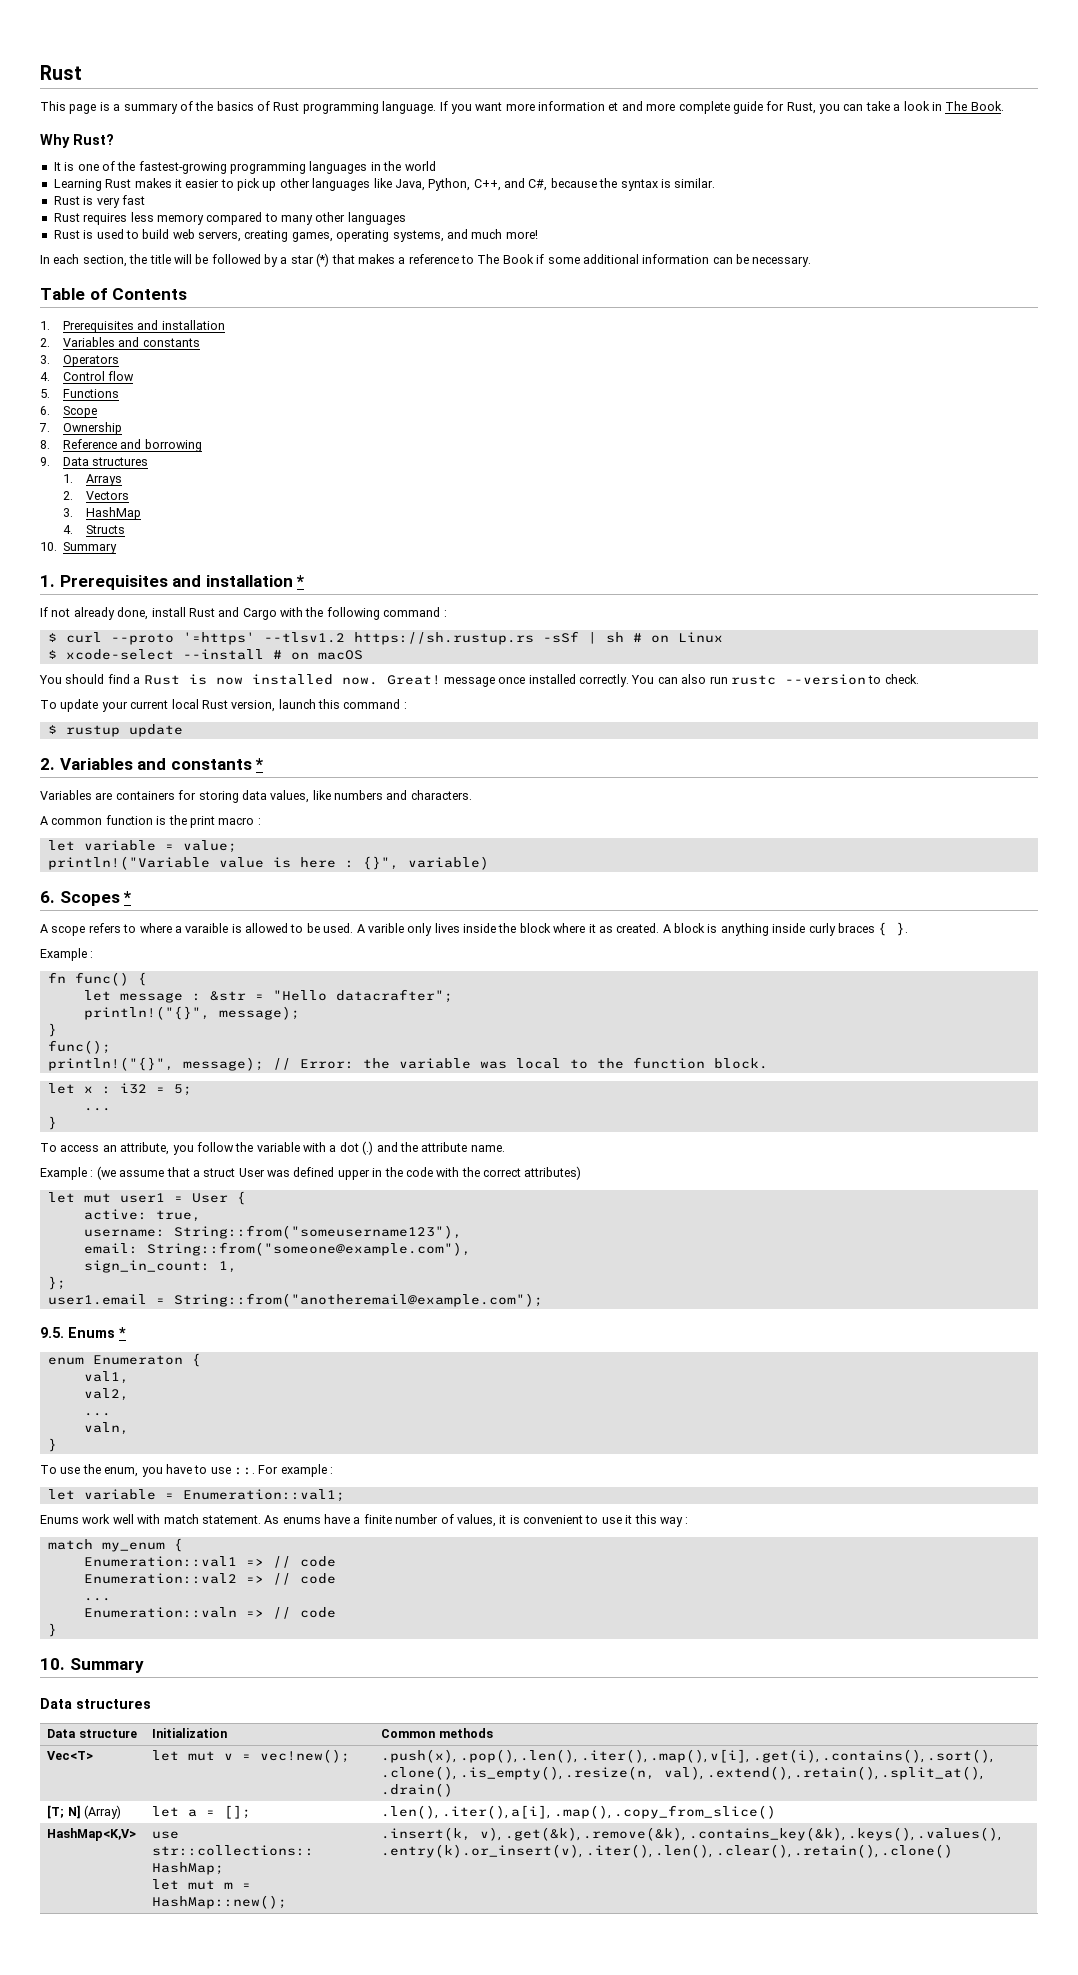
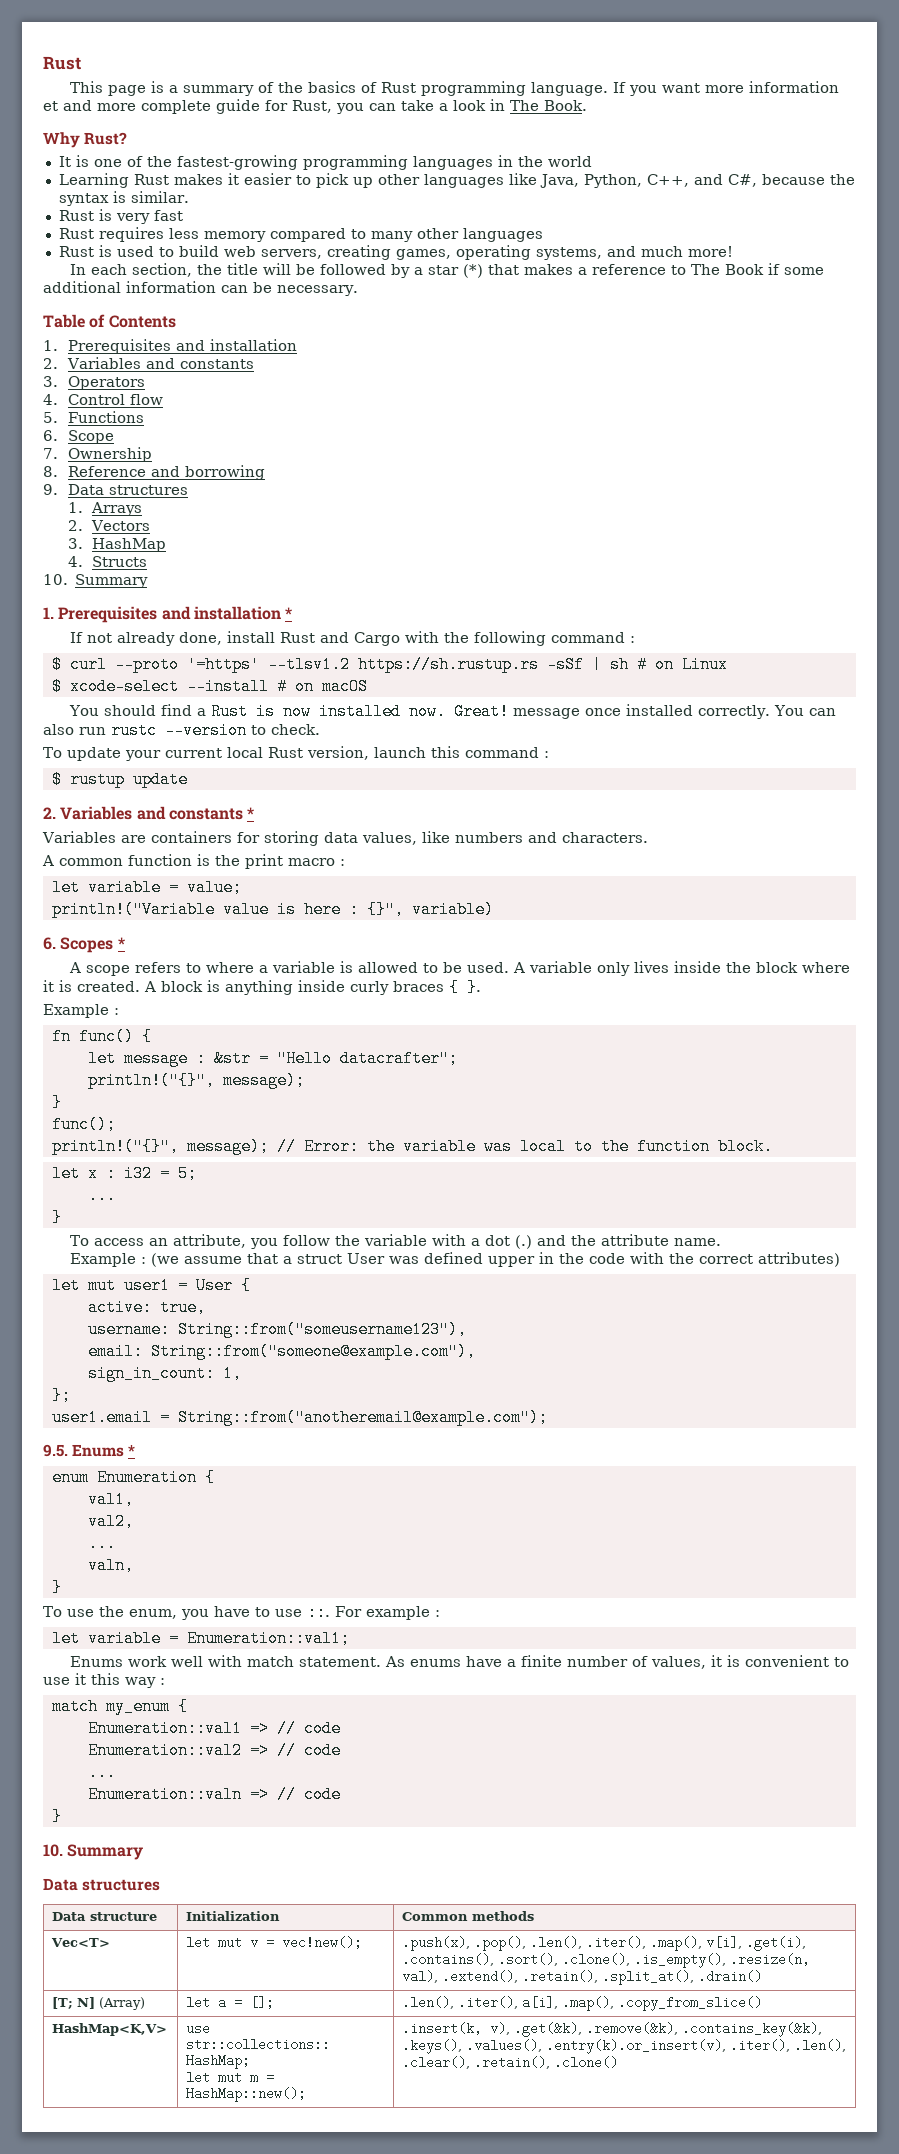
- A scope refers to where a varaible is allowed to be used.
+ A scope refers to where a variable is allowed to be used.
- A varible only lives inside the block where it as created.
+ A variable only lives inside the block where it is created.
- enum Enumeraton {
+ enum Enumeration {

